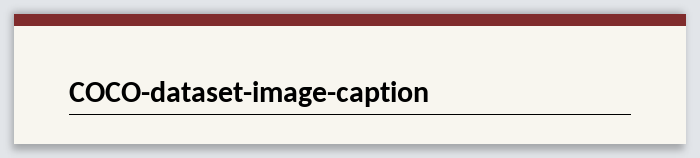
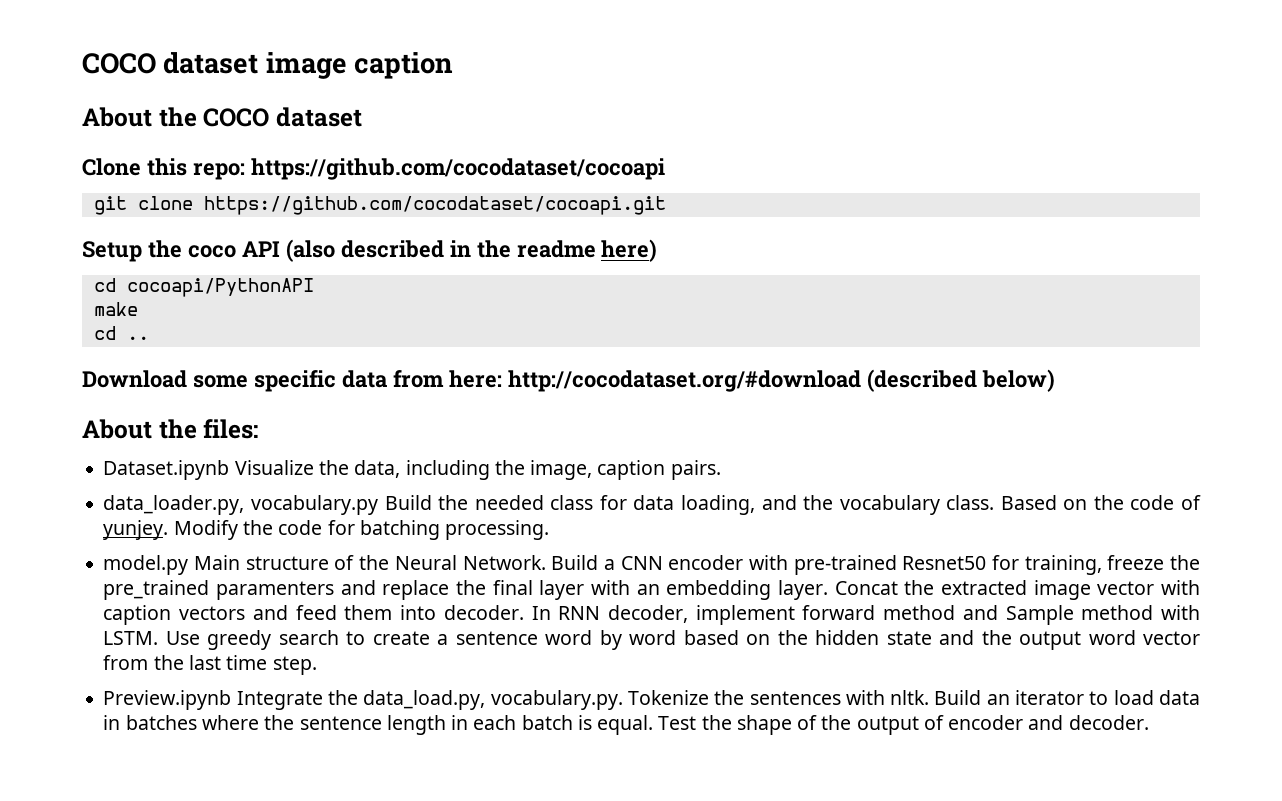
- COCO-dataset-image-caption
+ COCO dataset image caption
+ About the COCO dataset
+ Clone this repo: https://github.com/cocodataset/cocoapi
+ git clone https://github.com/cocodataset/cocoapi.git
+ Setup the coco API (also described in the readme here)
+ cd cocoapi/PythonAPI
+ make
+ cd ..
+ Download some specific data from here: http://cocodataset.org/#download (described below)
+ About the files:
+ Dataset.ipynb Visualize the data, including the image, caption pairs.
+ data_loader.py, vocabulary.py Build the needed class for data loading, and the vocabulary class. Based on the code of yunjey. Modify the code for batching processing.
+ model.py Main structure of the Neural Network. Build a CNN encoder with pre-trained Resnet50 for training, freeze the pre_trained paramenters and replace the final layer with an embedding layer. Concat the extracted image vector with caption vectors and feed them into decoder. In RNN decoder, implement forward method and Sample method with LSTM. Use greedy search to create a sentence word by word based on the hidden state and the output word vector from the last time step.
+ Preview.ipynb Integrate the data_load.py, vocabulary.py. Tokenize the sentences with nltk. Build an iterator to load data in batches where the sentence length in each batch is equal. Test the shape of the output of encoder and decoder.

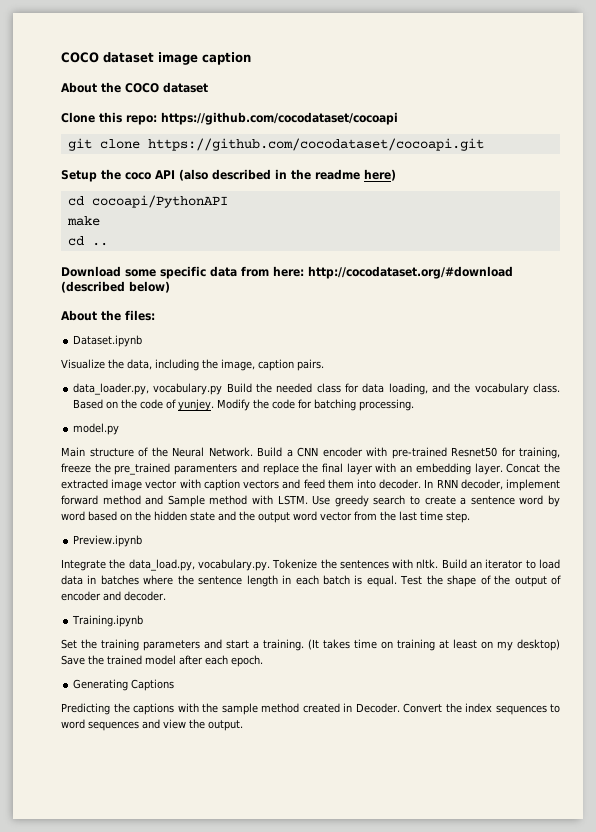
- Dataset.ipynb Visualize the data, including the image, caption pairs.
+ Dataset.ipynb
+ Visualize the data, including the image, caption pairs.
- model.py Main structure of the Neural Network.
+ model.py
+ Main structure of the Neural Network.
- Preview.ipynb Integrate the data_load.py, vocabulary.py. Tokenize the sentences with nltk.
+ Preview.ipynb
+ Integrate the data_load.py, vocabulary.py. Tokenize the sentences with nltk.
+ Training.ipynb
+ Set the training parameters and start a training. (It takes time on training at least on my desktop) Save the trained model after each epoch.
+ Generating Captions
+ Predicting the captions with the sample method created in Decoder. Convert the index sequences to word sequences and view the output.

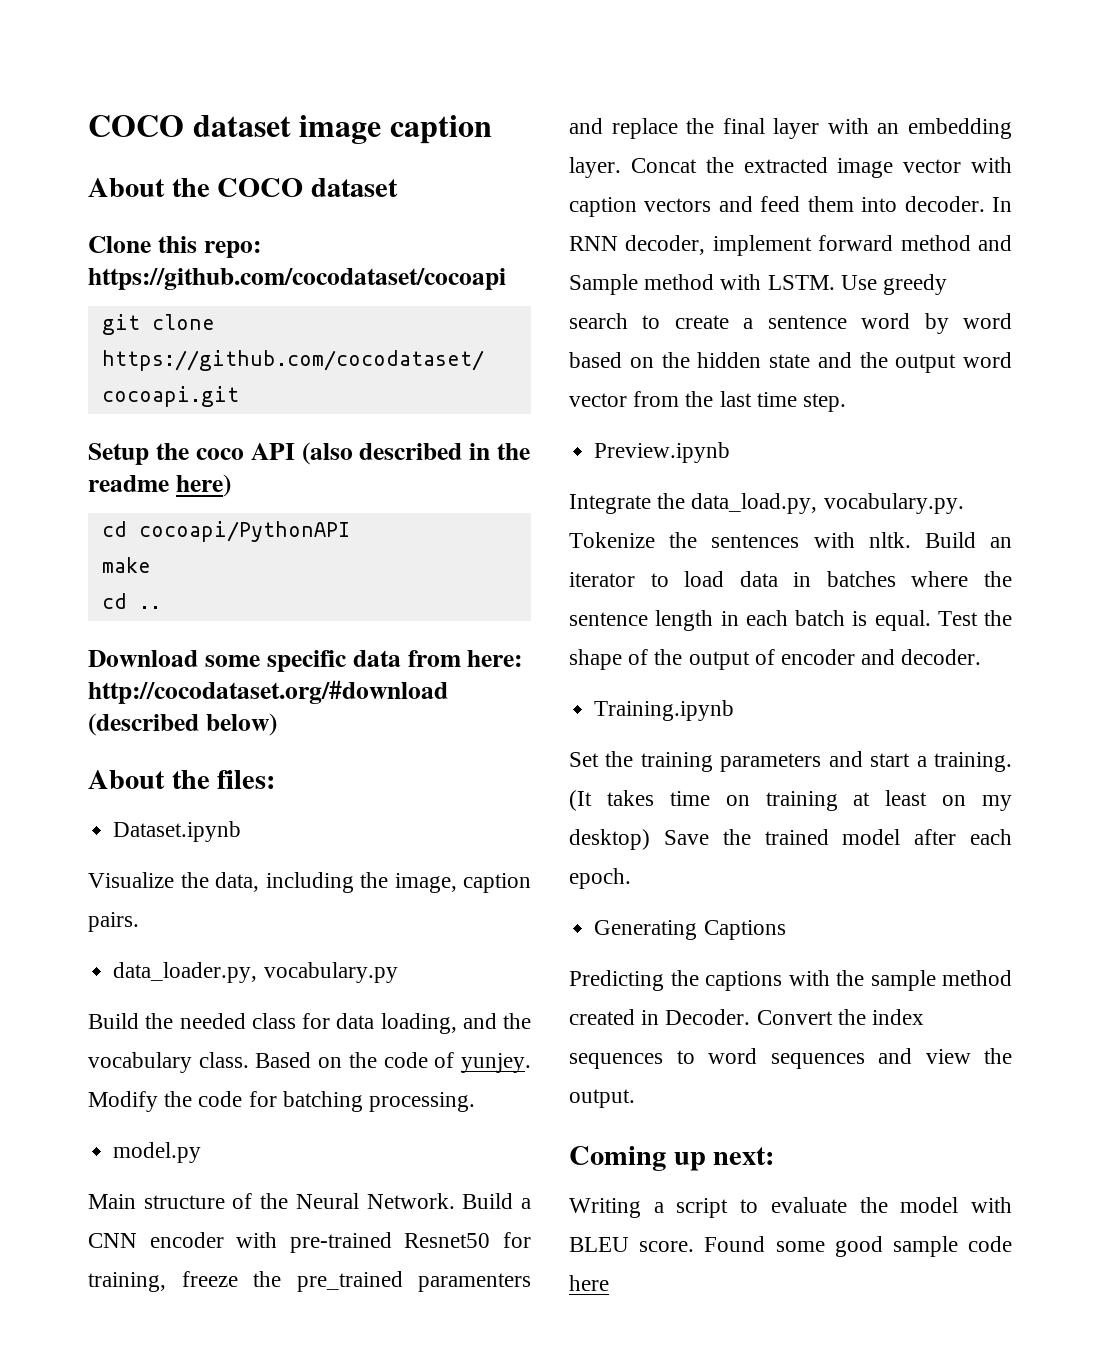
- data_loader.py, vocabulary.py Build the needed class for data loading, and the vocabulary class.
+ data_loader.py, vocabulary.py
+ Build the needed class for data loading, and the vocabulary class.
+ Coming up next:
+ Writing a script to evaluate the model with BLEU score. Found some good sample code here

